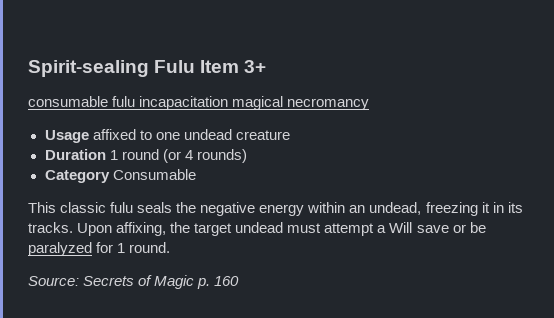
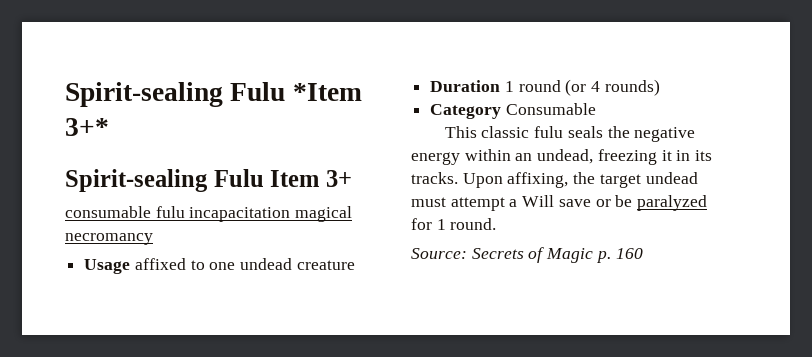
+ Spirit-sealing Fulu *Item 3+*

